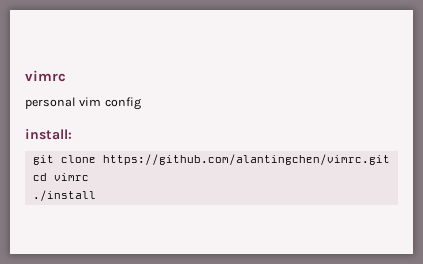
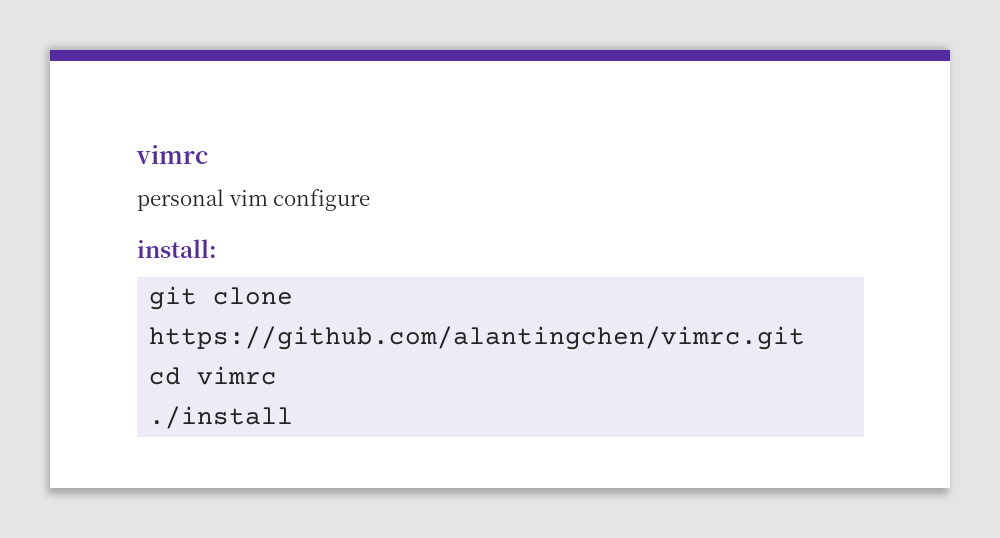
- personal vim config
+ personal vim configure

